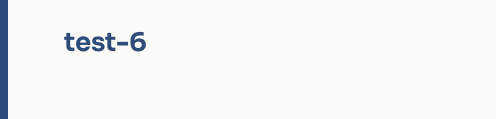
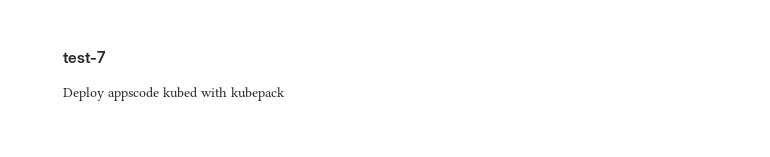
- test-6
+ test-7
+ Deploy appscode kubed with kubepack

